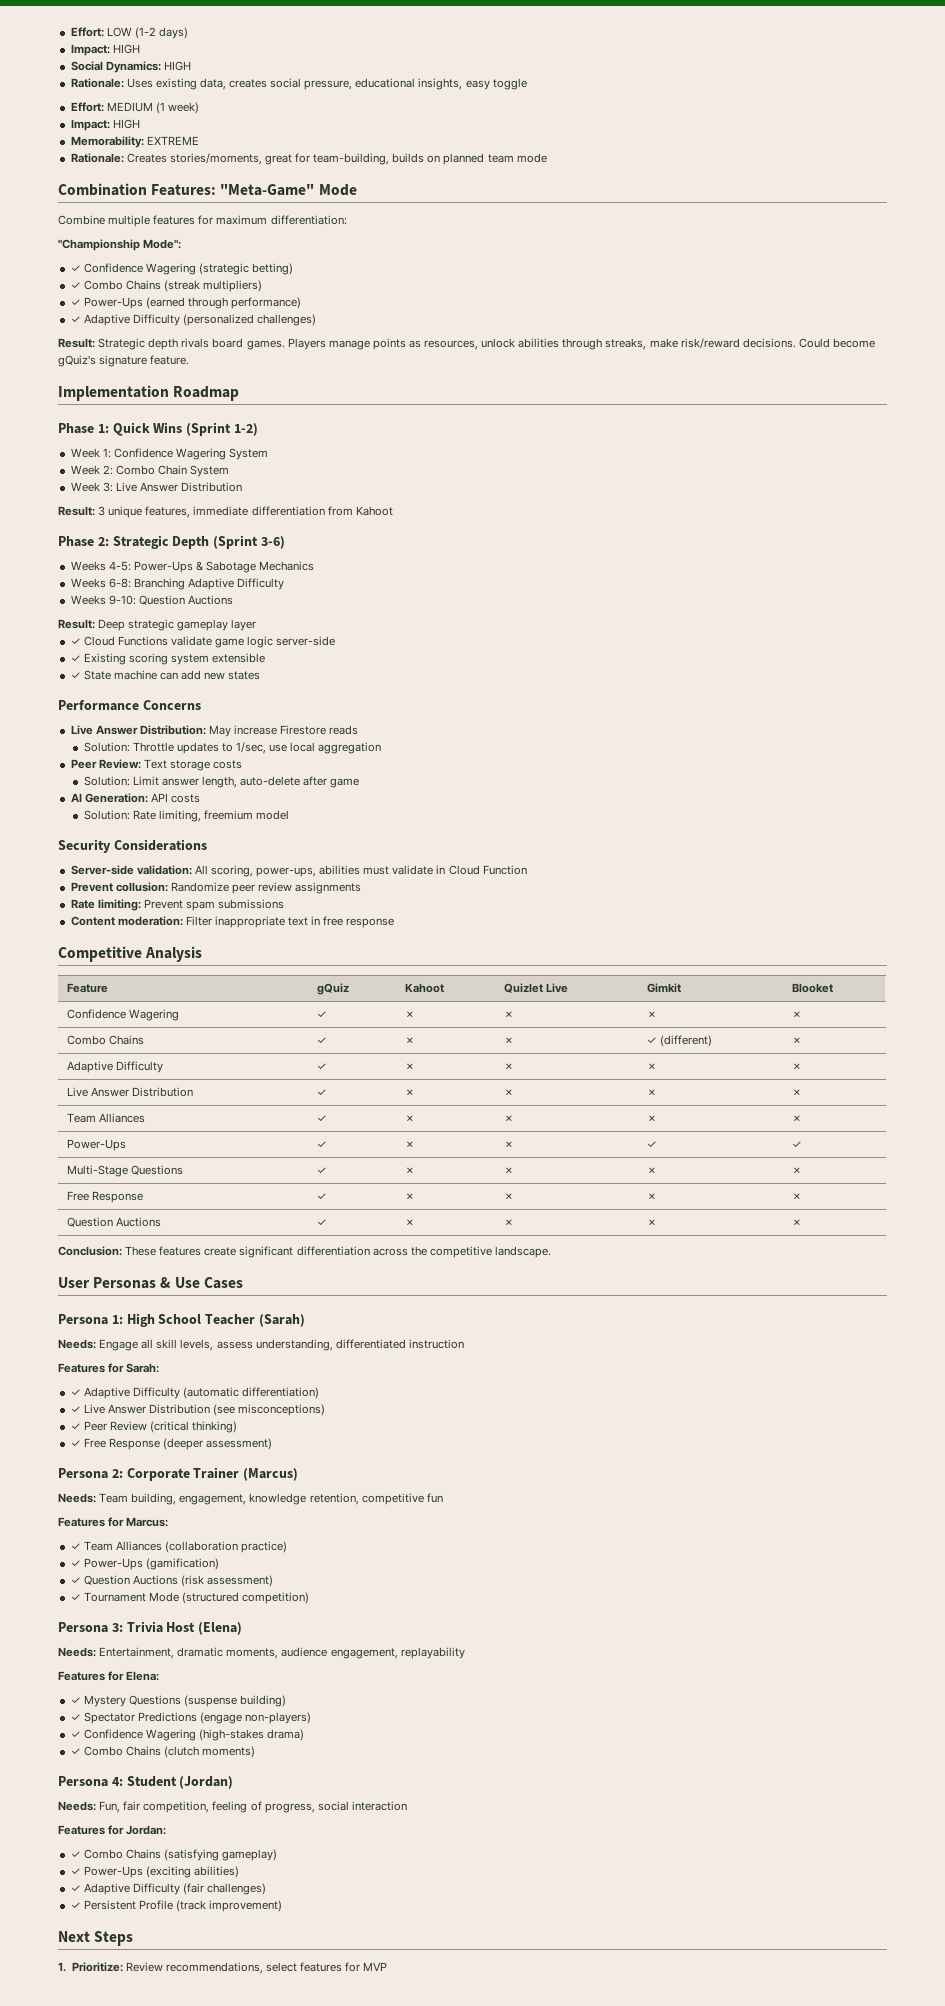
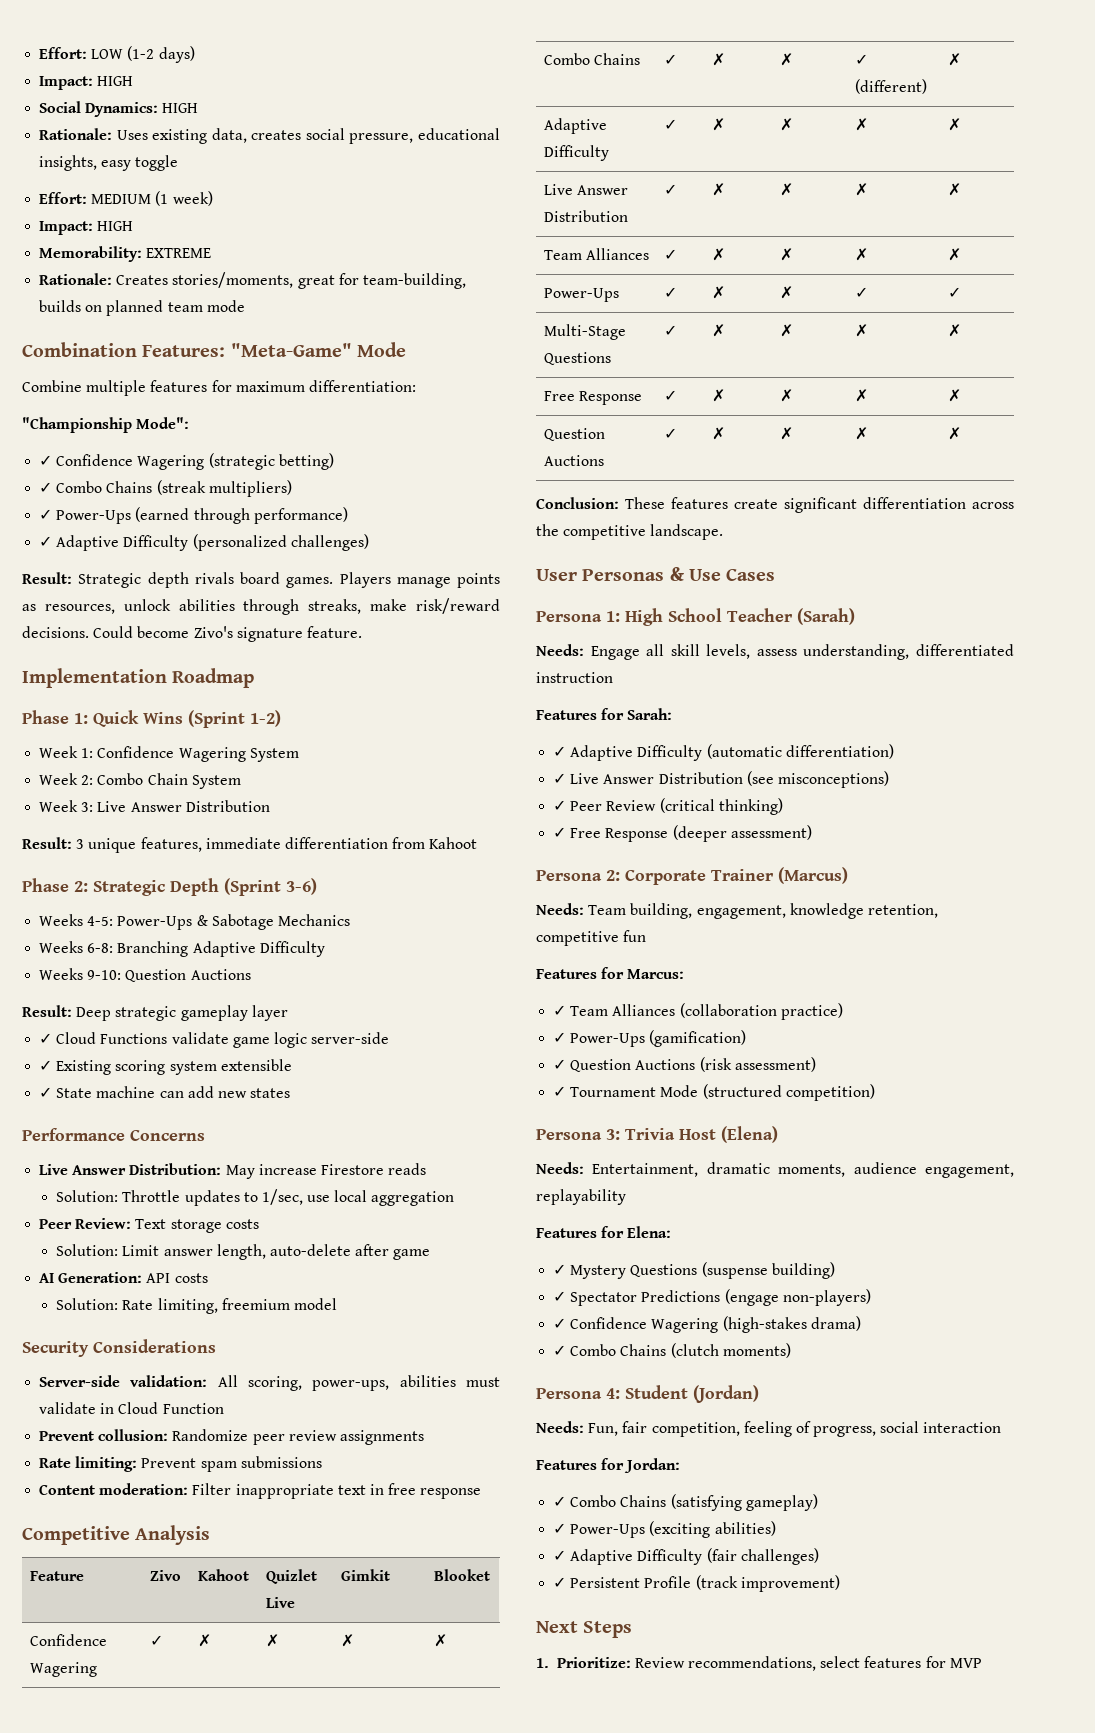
- Could become gQuiz's signature feature.
+ Could become Zivo's signature feature.
- Feature | gQuiz | Kahoot | Quizlet Live | Gimkit | Blooket
+ Feature | Zivo | Kahoot | Quizlet Live | Gimkit | Blooket

